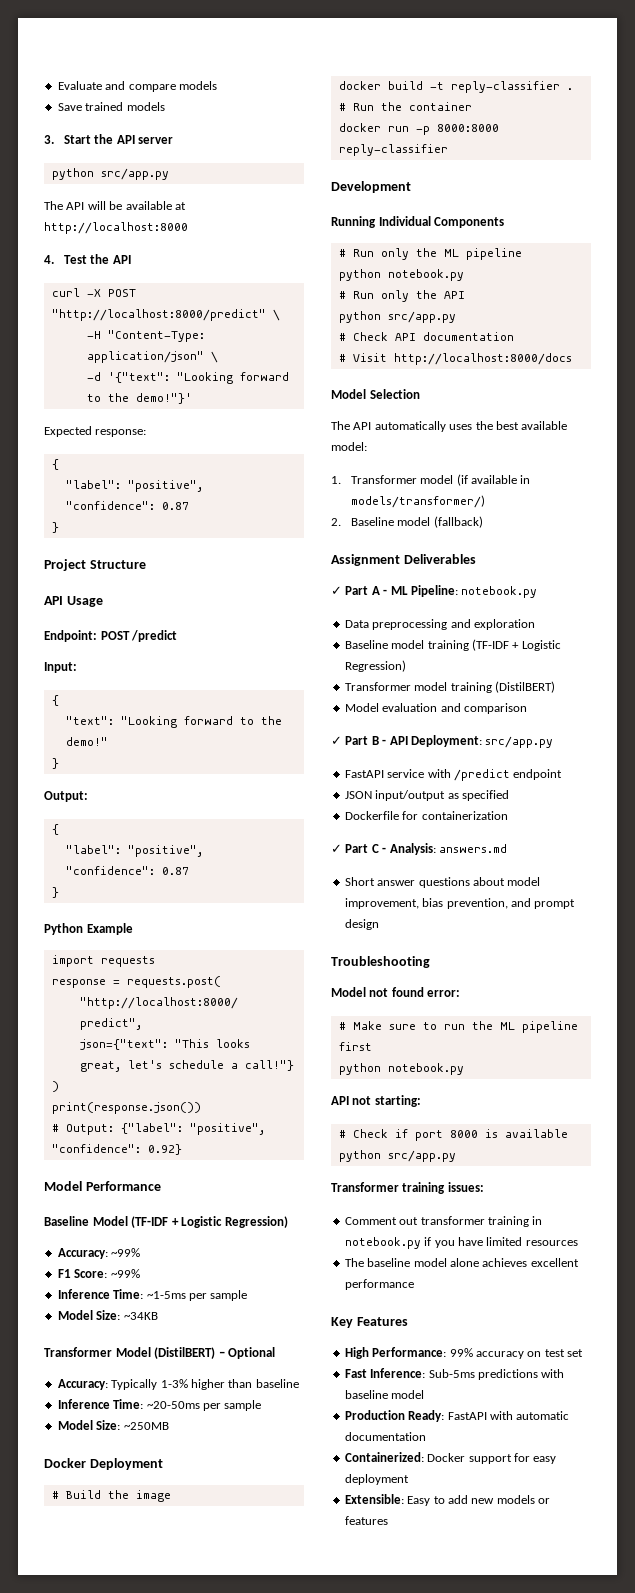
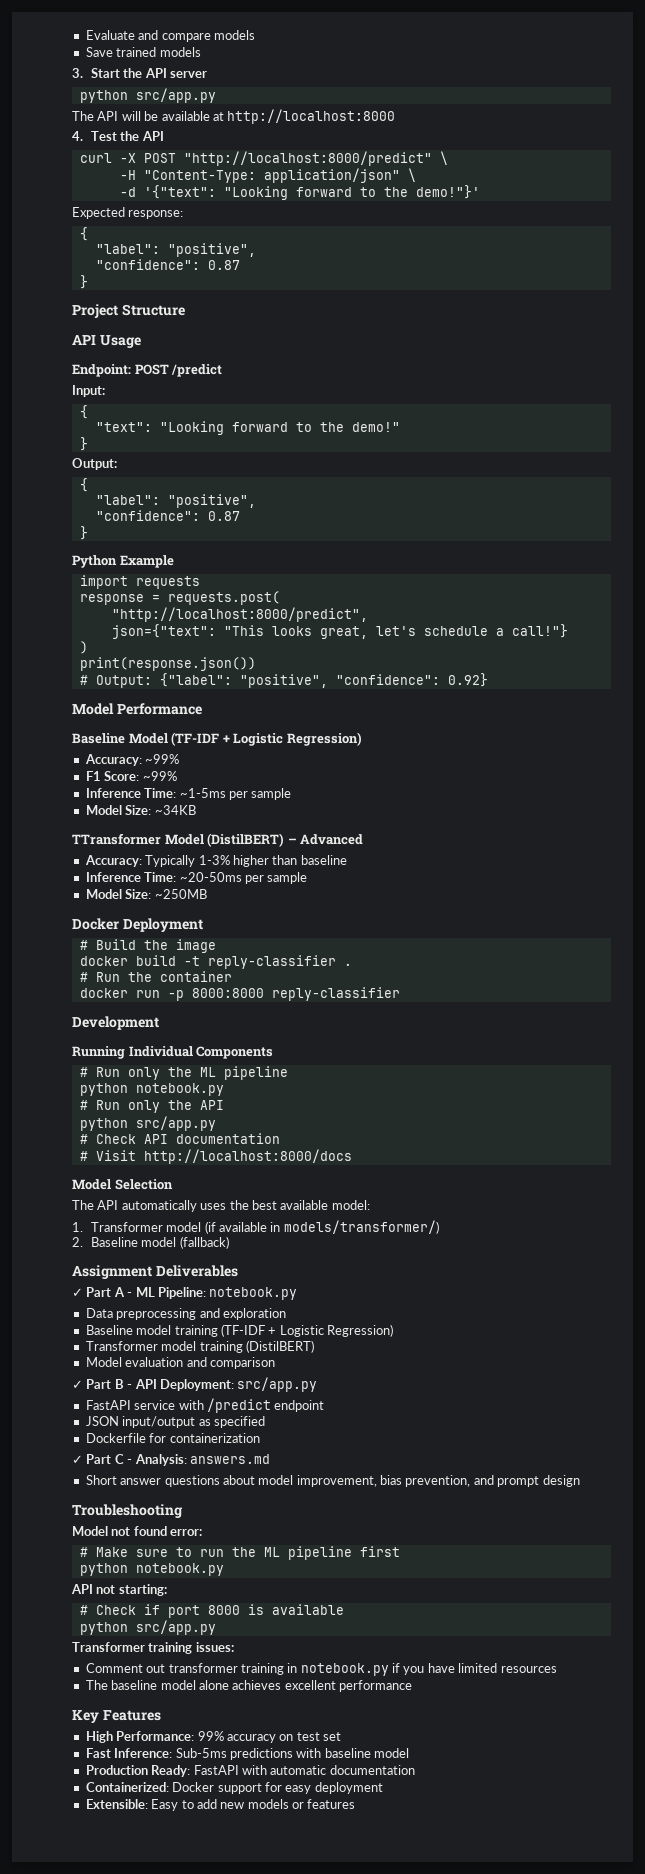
- Transformer Model (DistilBERT) – Optional
+ TTransformer Model (DistilBERT) – Advanced

